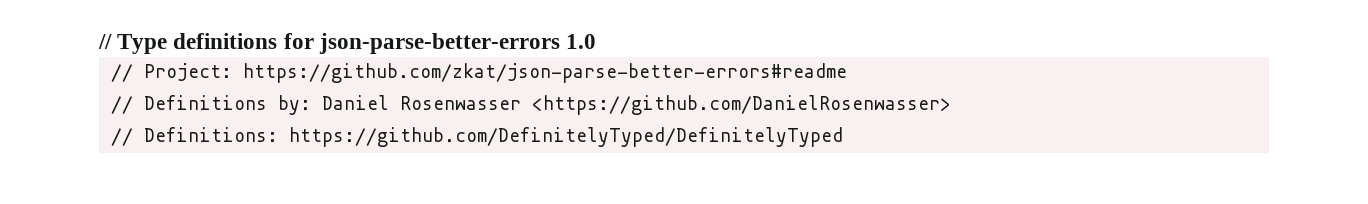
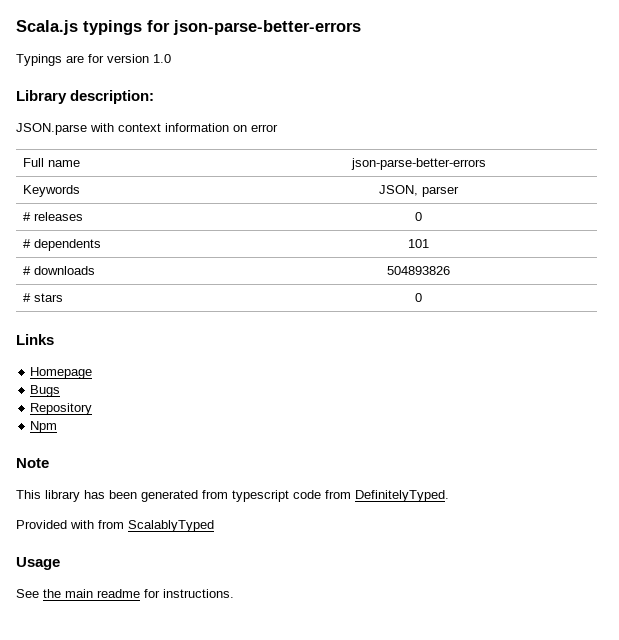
- // Type definitions for json-parse-better-errors 1.0
- // Project: https://github.com/zkat/json-parse-better-errors#readme
- // Definitions by: Daniel Rosenwasser <https://github.com/DanielRosenwasser>
- // Definitions: https://github.com/DefinitelyTyped/DefinitelyTyped
+ Scala.js typings for json-parse-better-errors
+ Typings are for version 1.0
+ Library description:
+ JSON.parse with context information on error
+ Full name | json-parse-better-errors
+ Keywords | JSON, parser
+ # releases | 0
+ # dependents | 101
+ # downloads | 504893826
+ # stars | 0
+ Links
+ Homepage
+ Bugs
+ Repository
+ Npm
+ Note
+ This library has been generated from typescript code from DefinitelyTyped.
+ Provided with from ScalablyTyped
+ Usage
+ See the main readme for instructions.

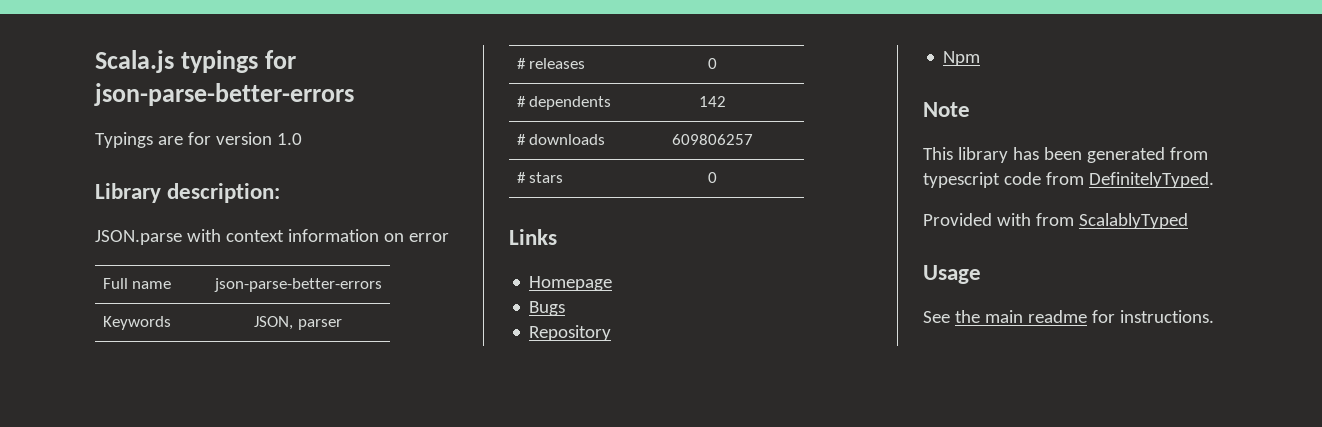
- # dependents | 101
+ # dependents | 142
- # downloads | 504893826
+ # downloads | 609806257

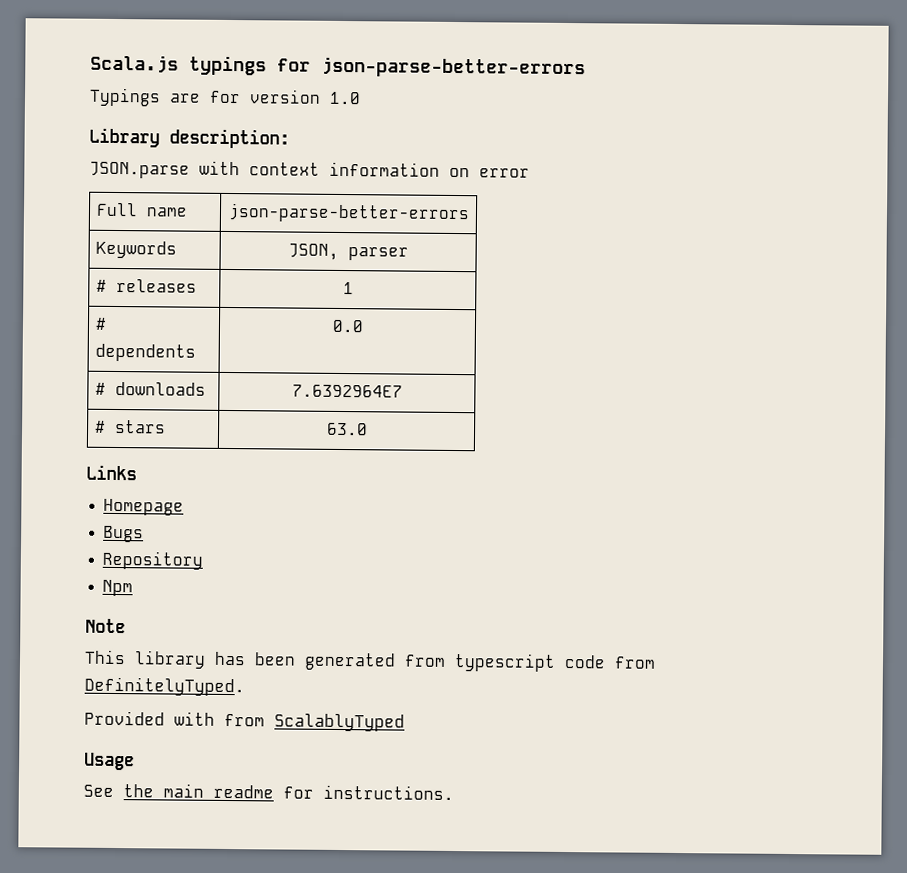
- # releases | 0
+ # releases | 1
- # dependents | 142
+ # dependents | 0.0
- # downloads | 609806257
+ # downloads | 7.6392964E7
- # stars | 0
+ # stars | 63.0

